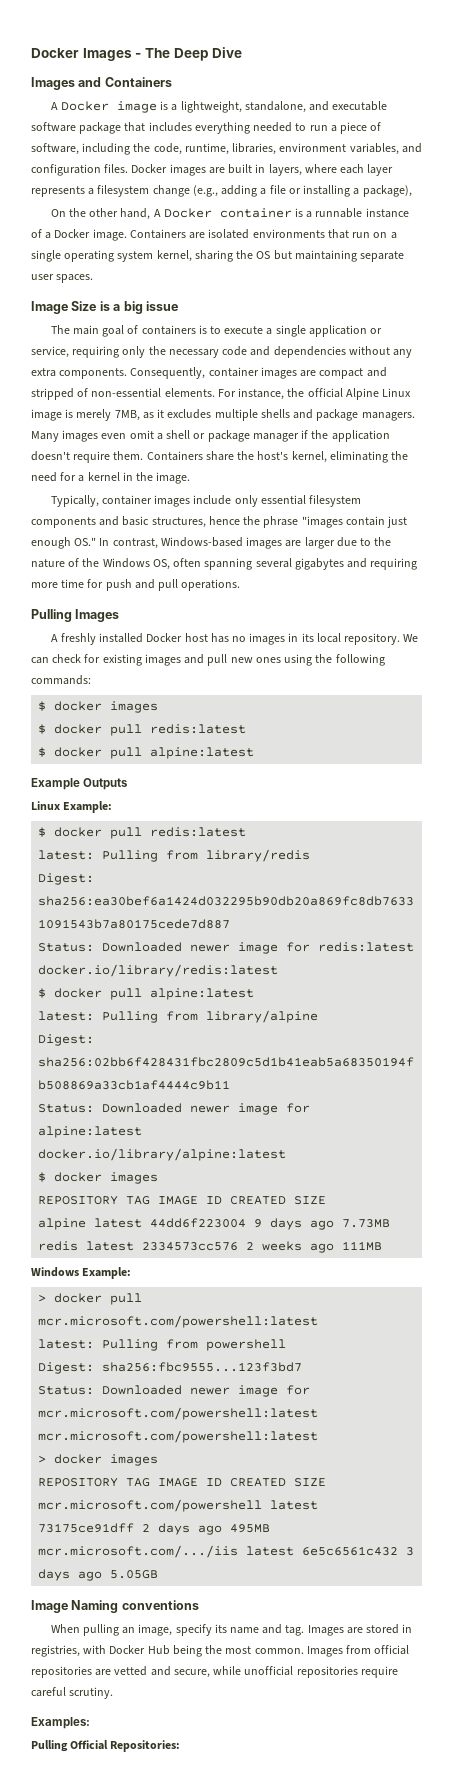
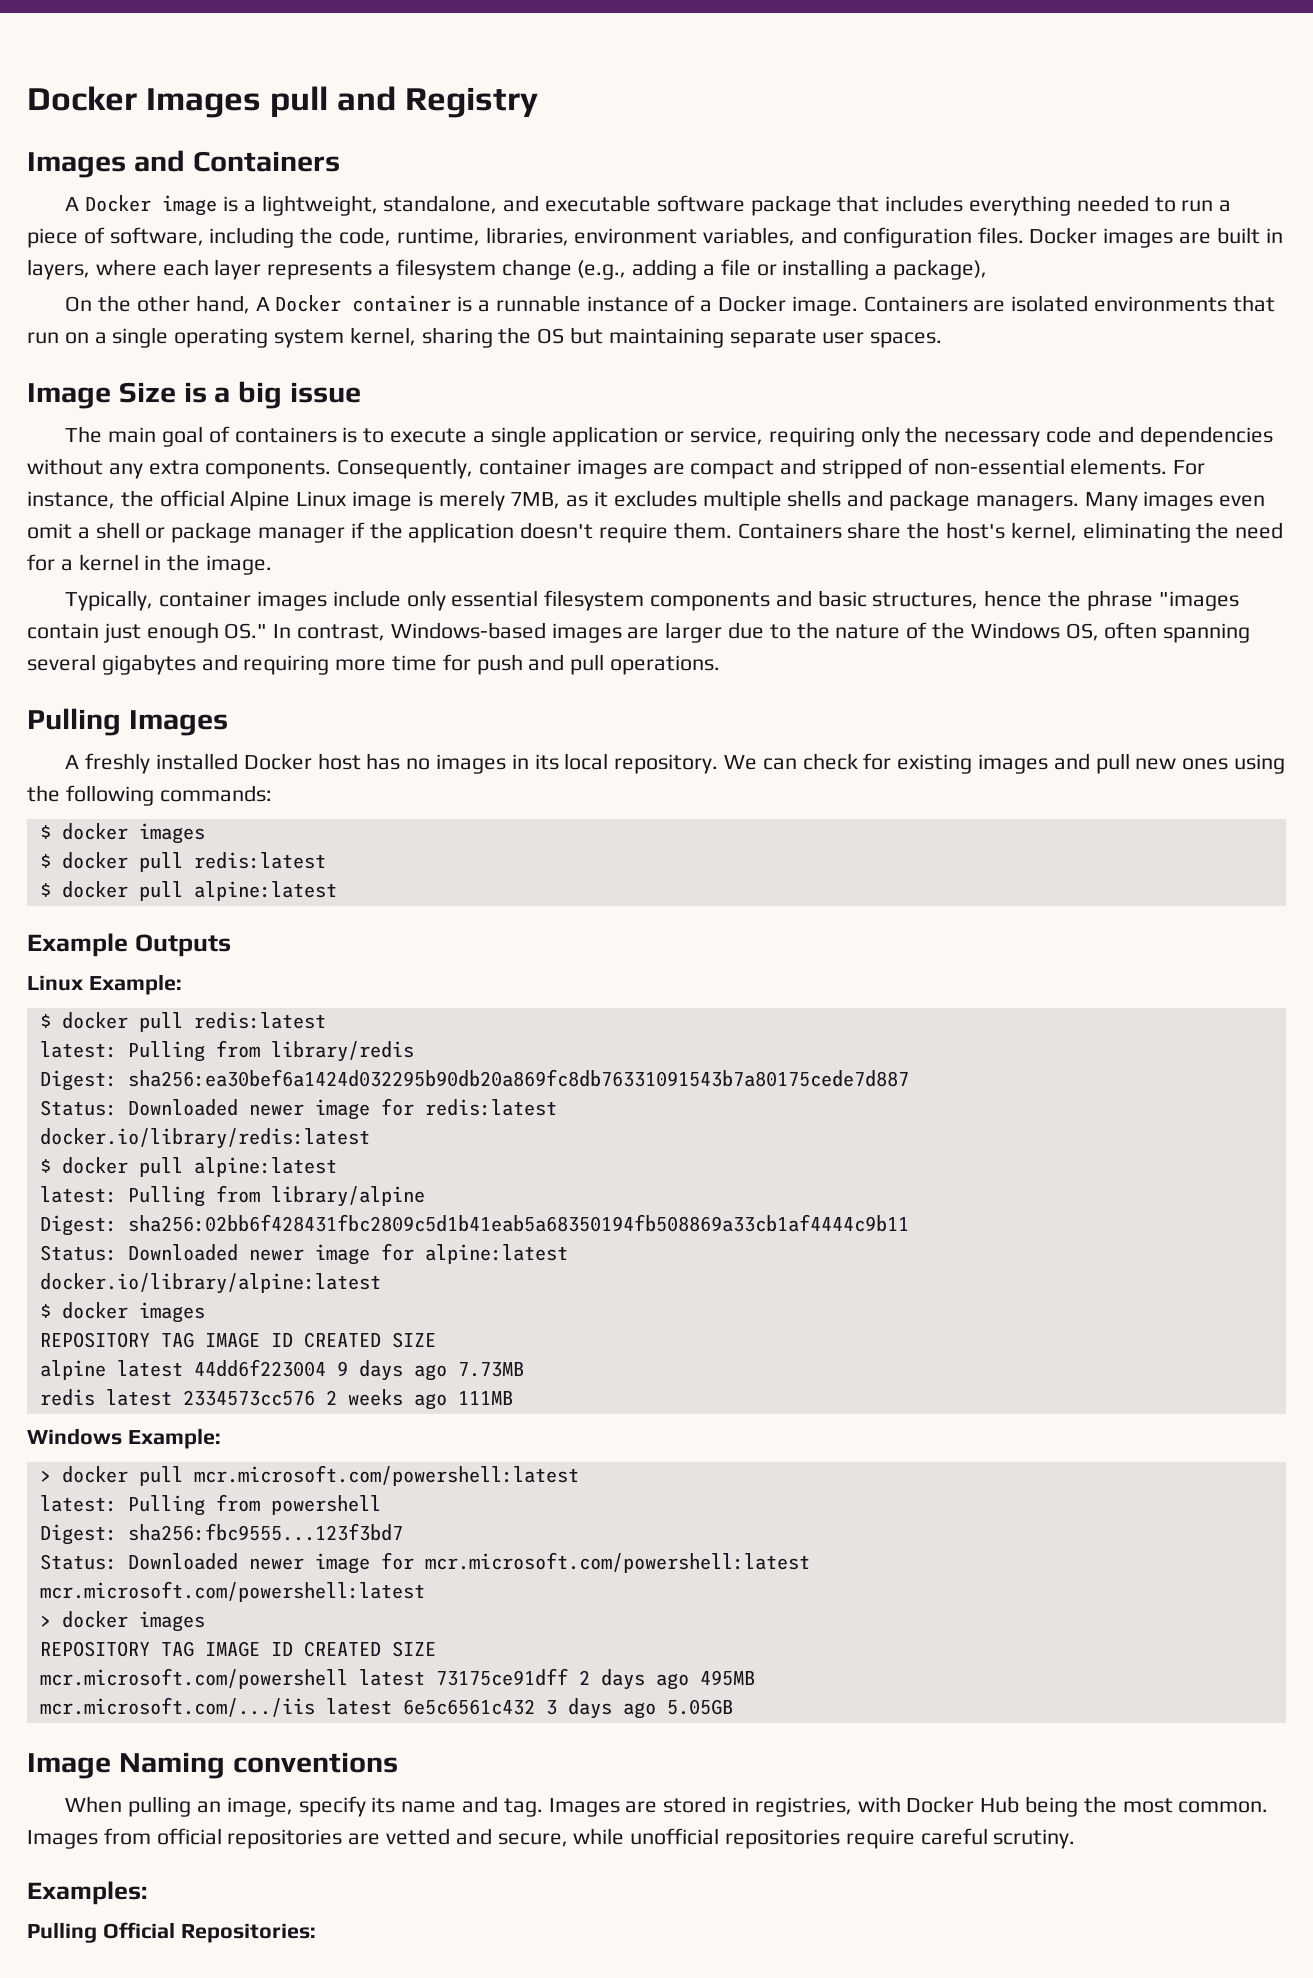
- Docker Images - The Deep Dive
+ Docker Images pull and Registry

